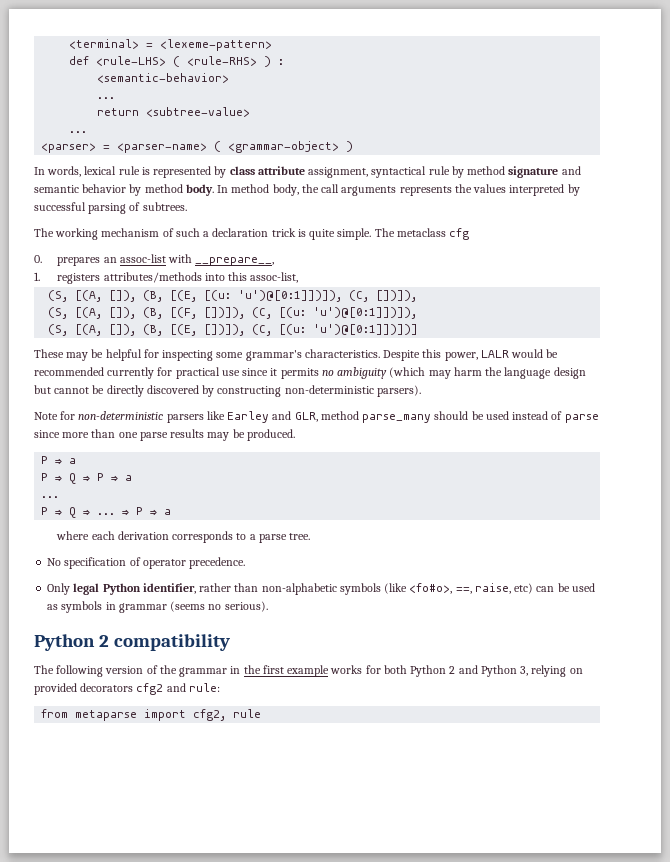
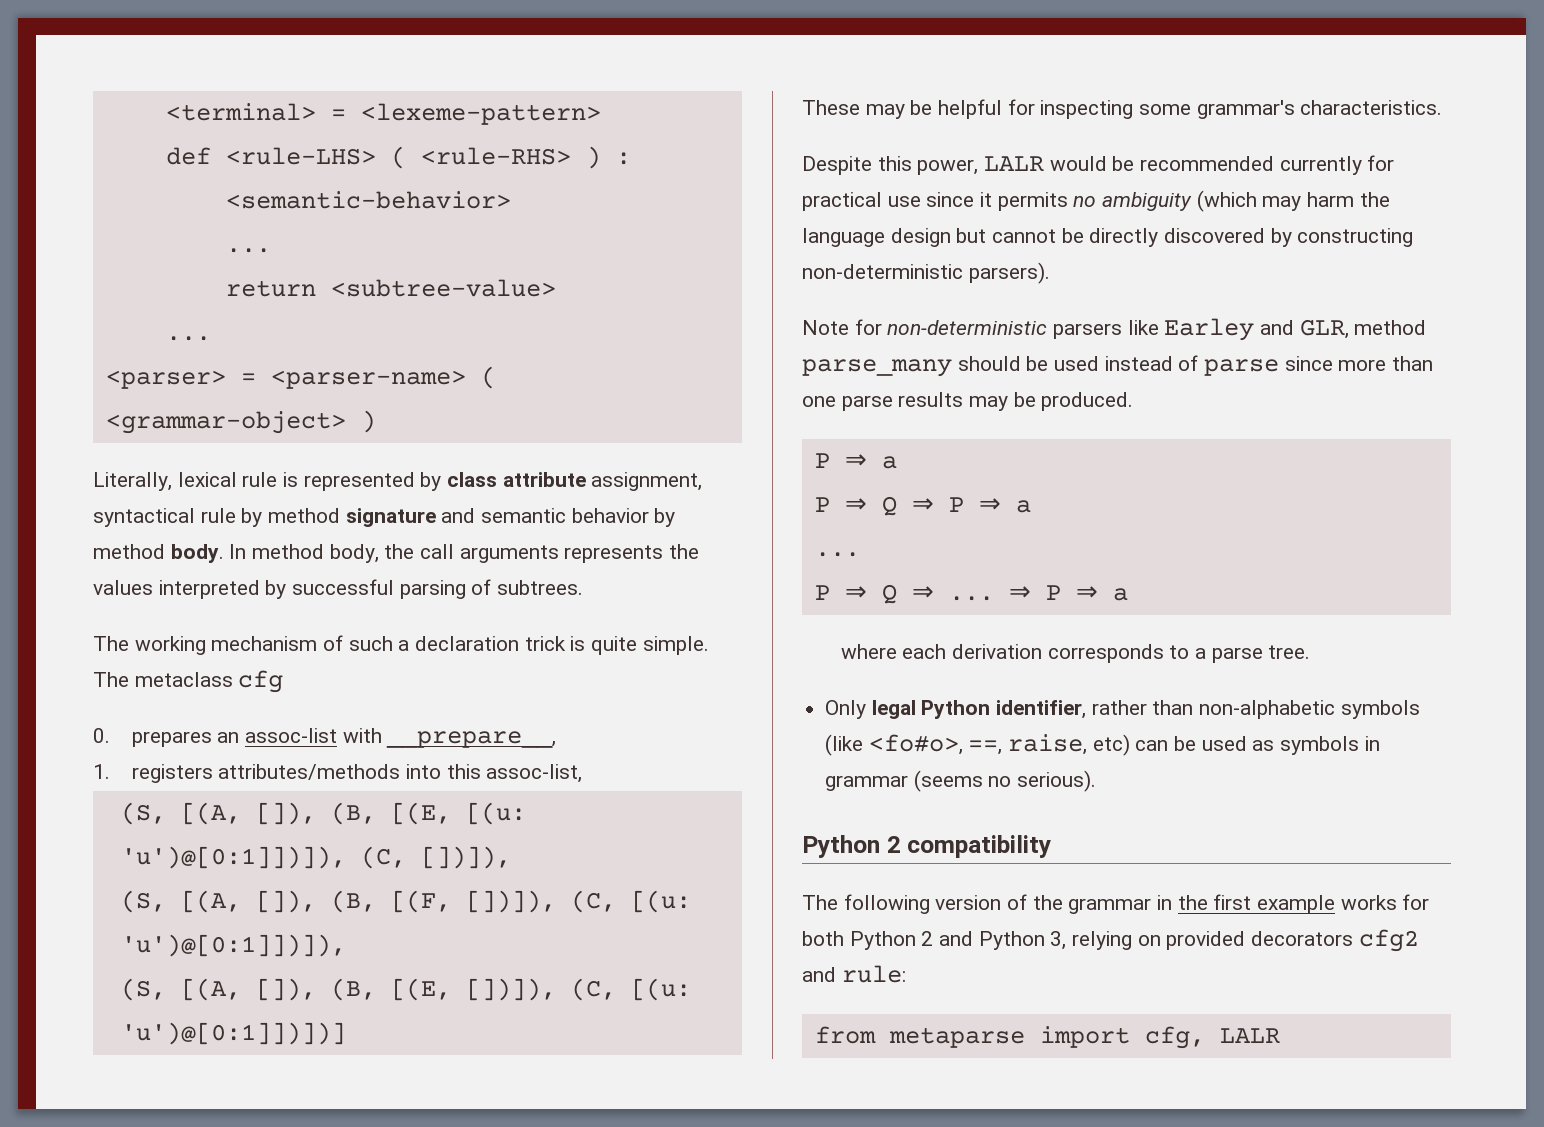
- In words, lexical rule is represented by class attribute assignment, syntactical rule by method signature and semantic behavior by method body.
+ Literally, lexical rule is represented by class attribute assignment, syntactical rule by method signature and semantic behavior by method body.
- These may be helpful for inspecting some grammar's characteristics. Despite this power, LALR would be recommended currently for practical use since it permits no ambiguity (which may harm the language design but cannot be directly discovered by constructing non-deterministic parsers).
+ These may be helpful for inspecting some grammar's characteristics.
+ Despite this power, LALR would be recommended currently for practical use since it permits no ambiguity (which may harm the language design but cannot be directly discovered by constructing non-deterministic parsers).
- No specification of operator precedence.
- from metaparse import cfg2, rule
+ from metaparse import cfg, LALR

